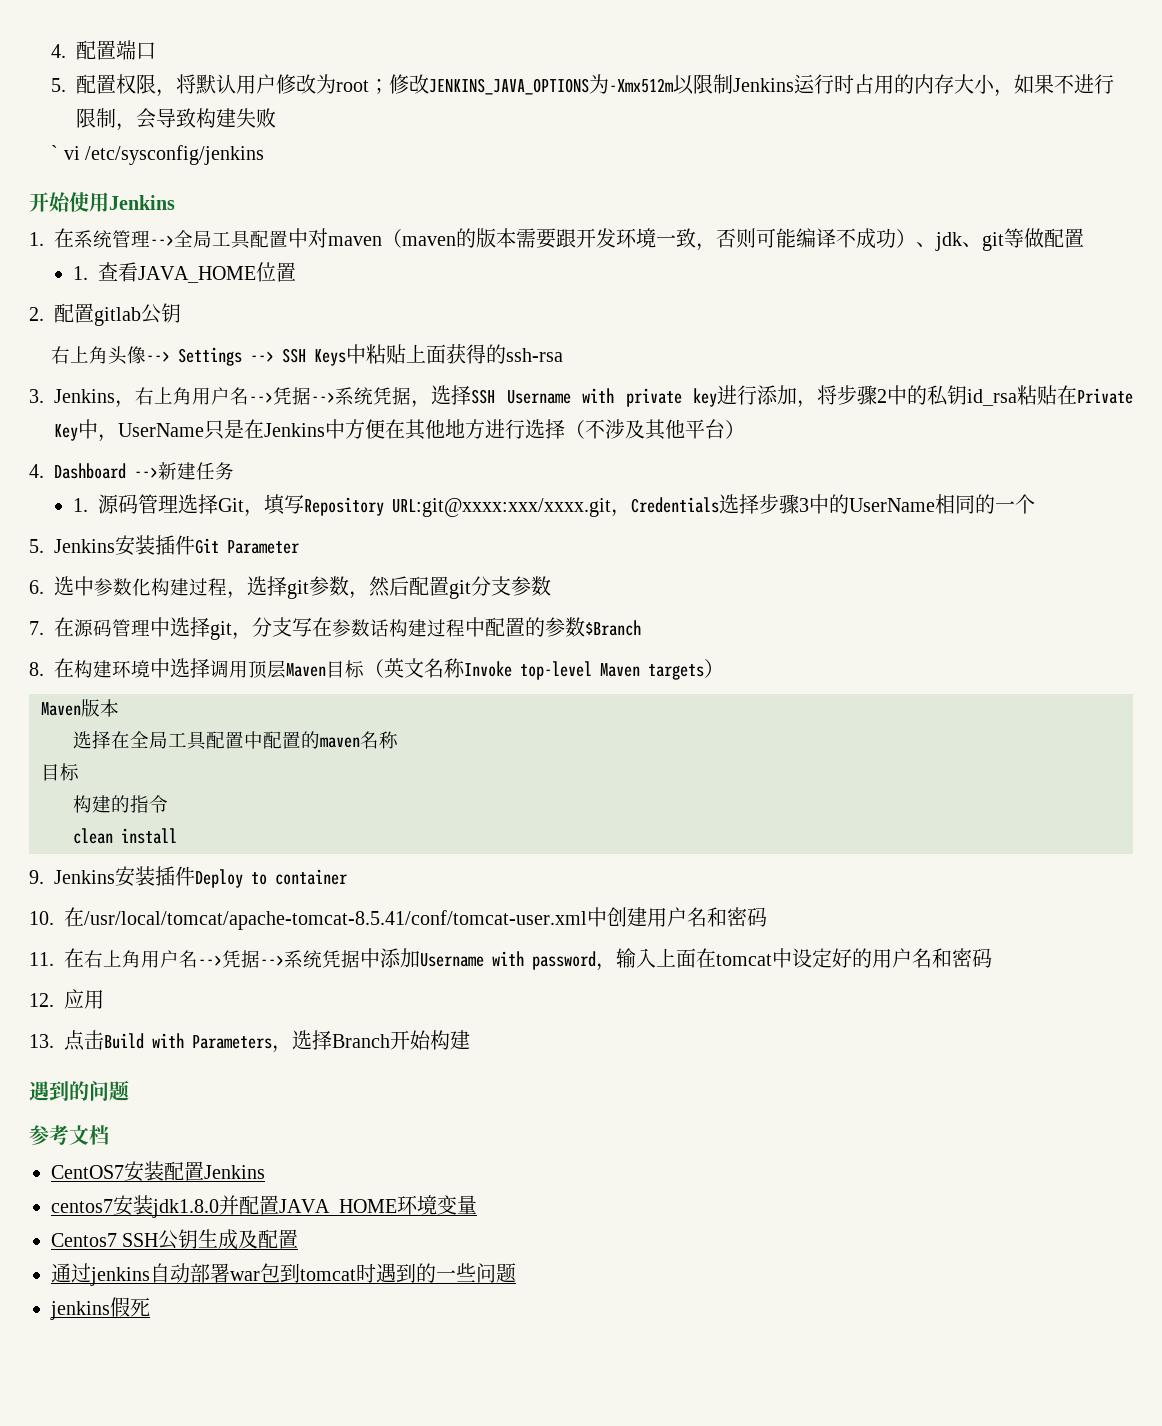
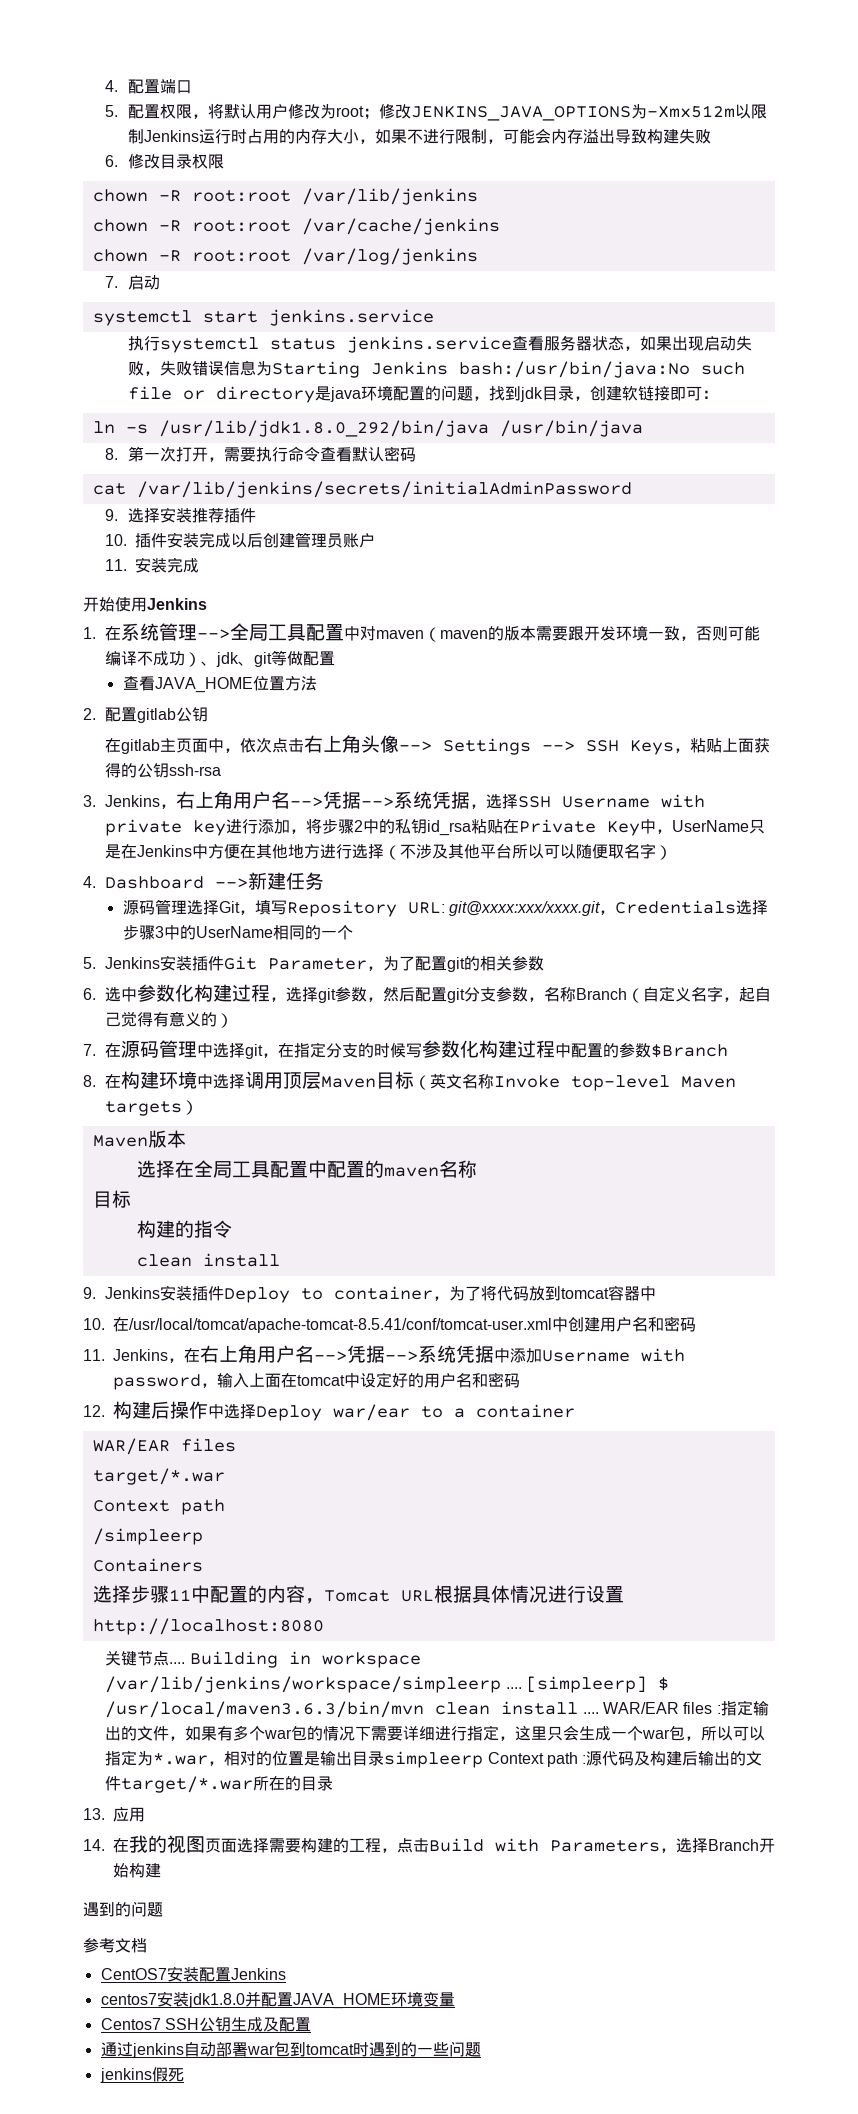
- 5.配置权限，将默认用户修改为root；修改JENKINS_JAVA_OPTIONS为-Xmx512m以限制Jenkins运行时占用的内存大小，如果不进行限制，会导致构建失败
+ 5.配置权限，将默认用户修改为root；修改JENKINS_JAVA_OPTIONS为-Xmx512m以限制Jenkins运行时占用的内存大小，如果不进行限制，可能会内存溢出导致构建失败
- ` vi /etc/sysconfig/jenkins
+ 6.修改目录权限
+ chown -R root:root /var/lib/jenkins
+ chown -R root:root /var/cache/jenkins
+ chown -R root:root /var/log/jenkins
+ 7.启动
+ systemctl start jenkins.service
+ 执行systemctl status jenkins.service查看服务器状态，如果出现启动失败，失败错误信息为Starting Jenkins bash:/usr/bin/java:No such file or directory是java环境配置的问题，找到jdk目录，创建软链接即可：
+ ln -s /usr/lib/jdk1.8.0_292/bin/java /usr/bin/java
+ 8.第一次打开，需要执行命令查看默认密码
+ cat /var/lib/jenkins/secrets/initialAdminPassword
+ 9.选择安装推荐插件
+ 10.插件安装完成以后创建管理员账户
+ 11.安装完成
- 1.查看JAVA_HOME位置
+ 查看JAVA_HOME位置方法
- 右上角头像--> Settings --> SSH Keys中粘贴上面获得的ssh-rsa
+ 在gitlab主页面中，依次点击右上角头像--> Settings --> SSH Keys，粘贴上面获得的公钥ssh-rsa
- 3. Jenkins，右上角用户名-->凭据-->系统凭据，选择SSH Username with private key进行添加，将步骤2中的私钥id_rsa粘贴在Private Key中，UserName只是在Jenkins中方便在其他地方进行选择（不涉及其他平台）
+ 3. Jenkins，右上角用户名-->凭据-->系统凭据，选择SSH Username with private key进行添加，将步骤2中的私钥id_rsa粘贴在Private Key中，UserName只是在Jenkins中方便在其他地方进行选择（不涉及其他平台所以可以随便取名字）
- 1.源码管理选择Git，填写Repository URL:git@xxxx:xxx/xxxx.git，Credentials选择步骤3中的UserName相同的一个
+ 源码管理选择Git，填写Repository URL: git@xxxx:xxx/xxxx.git，Credentials选择步骤3中的UserName相同的一个
- 5. Jenkins安装插件Git Parameter
+ 5. Jenkins安装插件Git Parameter，为了配置git的相关参数
- 6.选中参数化构建过程，选择git参数，然后配置git分支参数
+ 6.选中参数化构建过程，选择git参数，然后配置git分支参数，名称Branch（自定义名字，起自己觉得有意义的）
- 7.在源码管理中选择git，分支写在参数话构建过程中配置的参数$Branch
+ 7.在源码管理中选择git，在指定分支的时候写参数化构建过程中配置的参数$Branch
- 9. Jenkins安装插件Deploy to container
+ 9. Jenkins安装插件Deploy to container，为了将代码放到tomcat容器中
- 11.在右上角用户名-->凭据-->系统凭据中添加Username with password，输入上面在tomcat中设定好的用户名和密码
+ 11. Jenkins，在右上角用户名-->凭据-->系统凭据中添加Username with password，输入上面在tomcat中设定好的用户名和密码
- 12.应用
- 13.点击Build with Parameters，选择Branch开始构建
+ 12.构建后操作中选择Deploy war/ear to a container
+ WAR/EAR files
+ target/*.war
+ Context path
+ /simpleerp
+ Containers
+ 选择步骤11中配置的内容，Tomcat URL根据具体情况进行设置http://localhost:8080
+ 关键节点.... Building in workspace /var/lib/jenkins/workspace/simpleerp .... [simpleerp] $ /usr/local/maven3.6.3/bin/mvn clean install .... WAR/EAR files :指定输出的文件，如果有多个war包的情况下需要详细进行指定，这里只会生成一个war包，所以可以指定为*.war，相对的位置是输出目录simpleerp Context path :源代码及构建后输出的文件target/*.war所在的目录
+ 13.应用
+ 14.在我的视图页面选择需要构建的工程，点击Build with Parameters，选择Branch开始构建

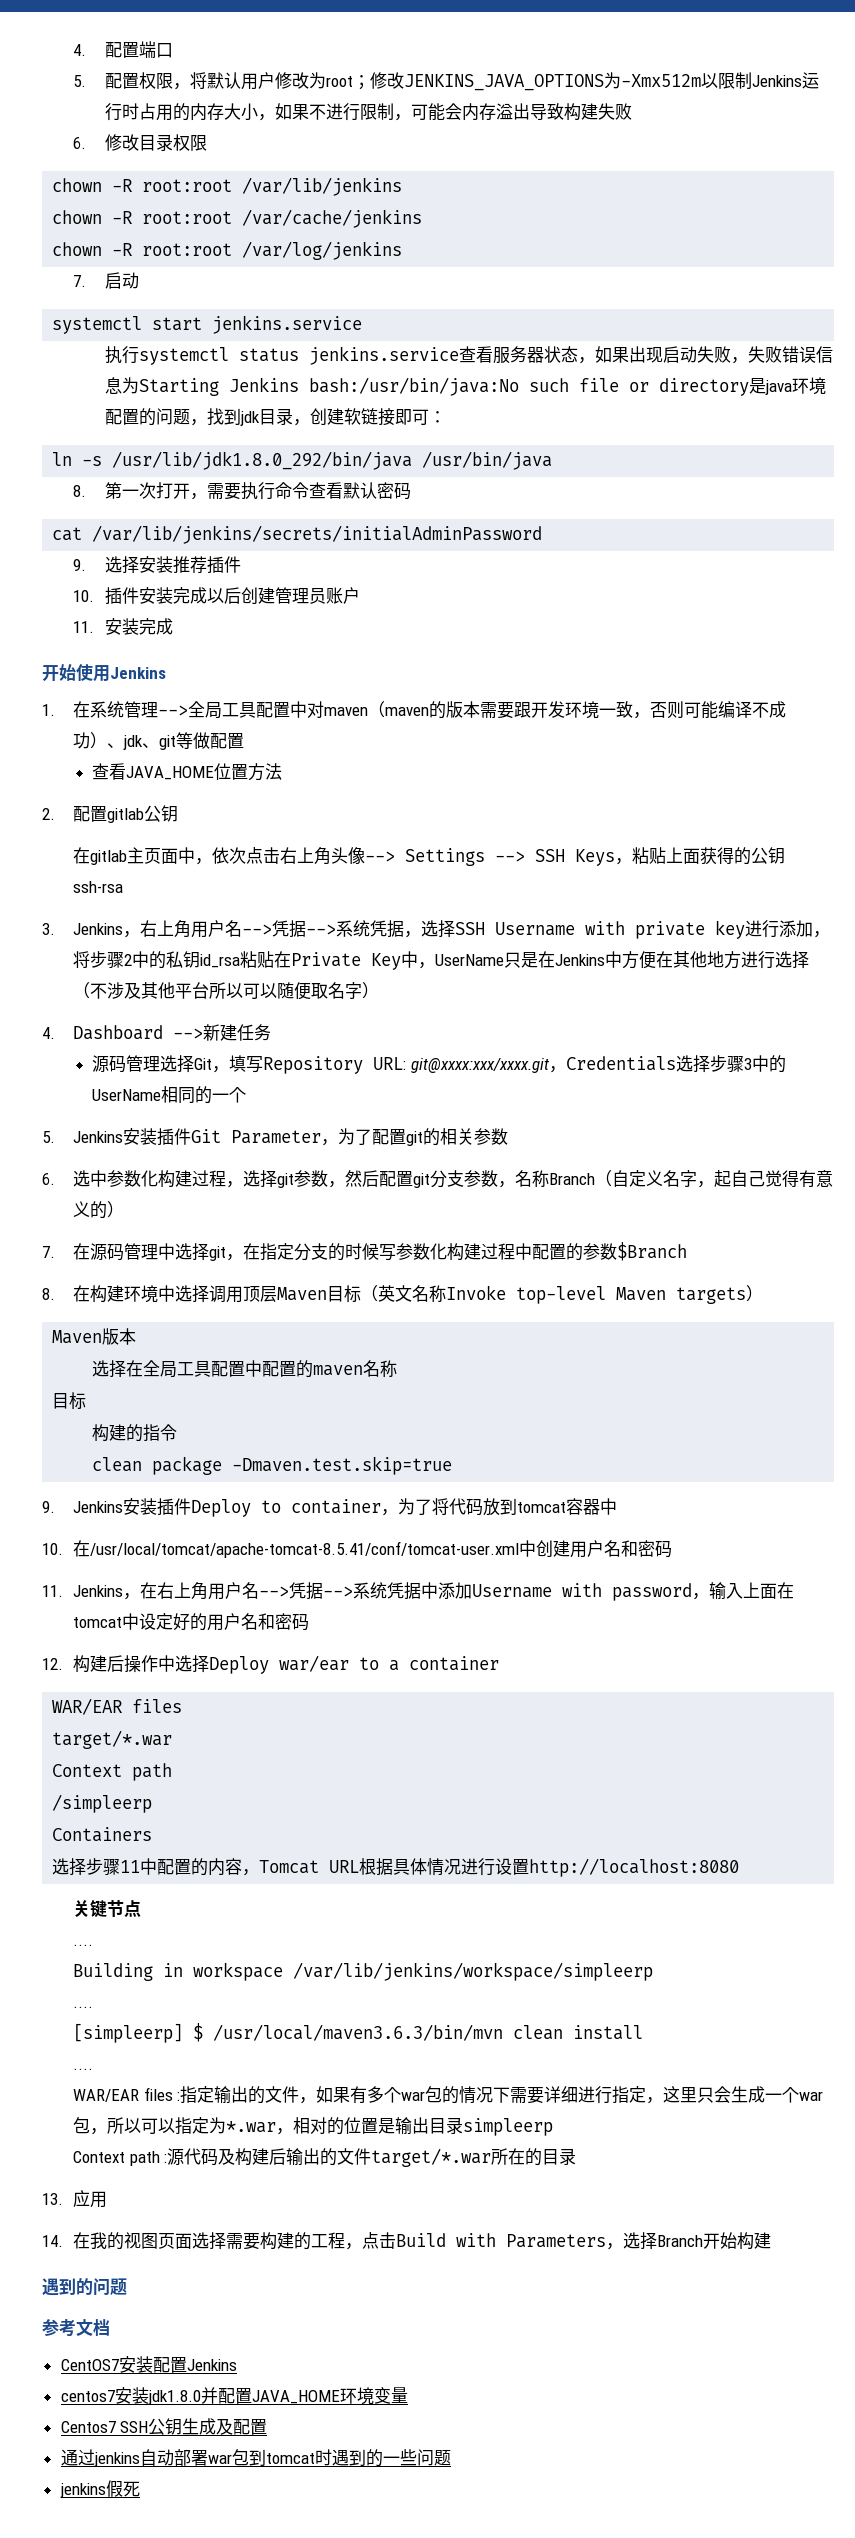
  构建的指令
- clean install
+ clean package -Dmaven.test.skip=true
- 关键节点.... Building in workspace /var/lib/jenkins/workspace/simpleerp .... [simpleerp] $ /usr/local/maven3.6.3/bin/mvn clean install .... WAR/EAR files :指定输出的文件，如果有多个war包的情况下需要详细进行指定，这里只会生成一个war包，所以可以指定为*.war，相对的位置是输出目录simpleerp Context path :源代码及构建后输出的文件target/*.war所在的目录
+ 关键节点
+ ....
+ Building in workspace /var/lib/jenkins/workspace/simpleerp
+ ....
+ [simpleerp] $ /usr/local/maven3.6.3/bin/mvn clean install
+ ....
+ WAR/EAR files :指定输出的文件，如果有多个war包的情况下需要详细进行指定，这里只会生成一个war包，所以可以指定为*.war，相对的位置是输出目录simpleerp
+ Context path :源代码及构建后输出的文件target/*.war所在的目录

